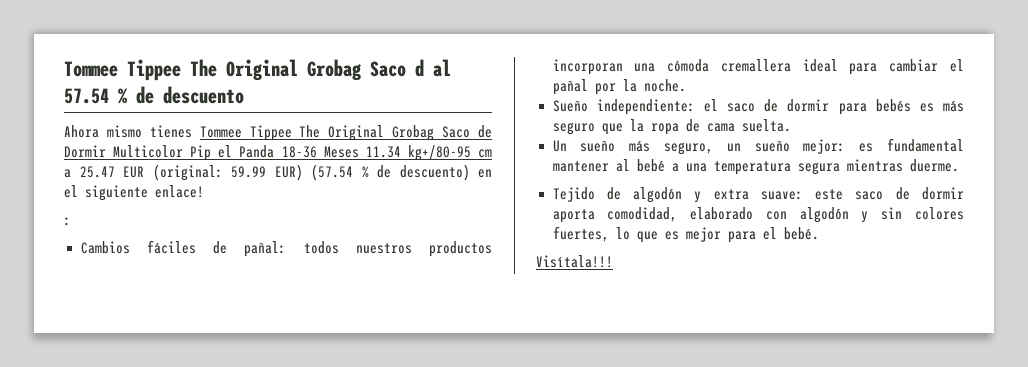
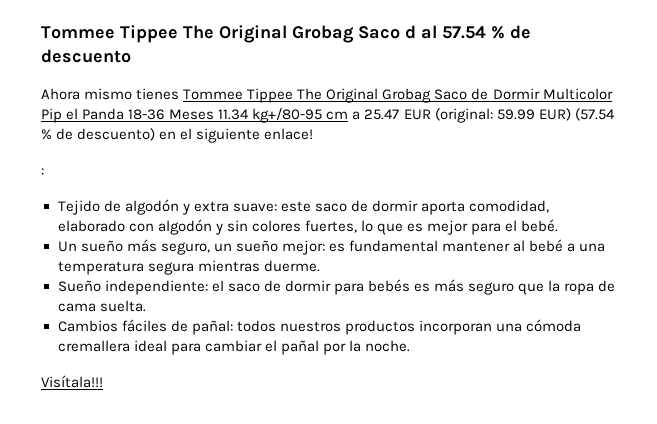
- Cambios fáciles de pañal: todos nuestros productos incorporan una cómoda cremallera ideal para cambiar el pañal por la noche.
- Sueño independiente: el saco de dormir para bebés es más seguro que la ropa de cama suelta.
- Un sueño más seguro, un sueño mejor: es fundamental mantener al bebé a una temperatura segura mientras duerme.
+ Un sueño más seguro, un sueño mejor: es fundamental mantener al bebé a una temperatura segura mientras duerme.
+ Sueño independiente: el saco de dormir para bebés es más seguro que la ropa de cama suelta.
+ Cambios fáciles de pañal: todos nuestros productos incorporan una cómoda cremallera ideal para cambiar el pañal por la noche.

